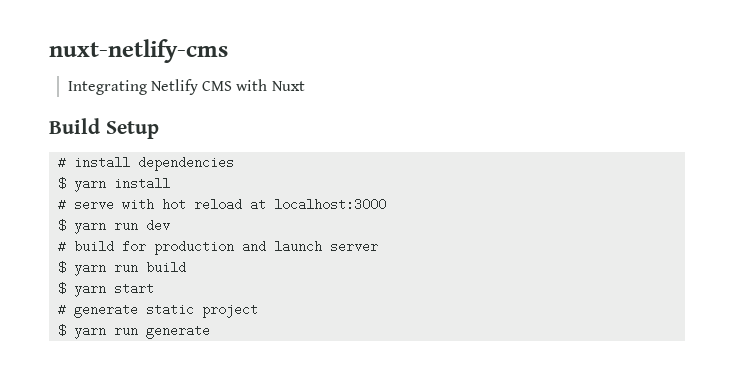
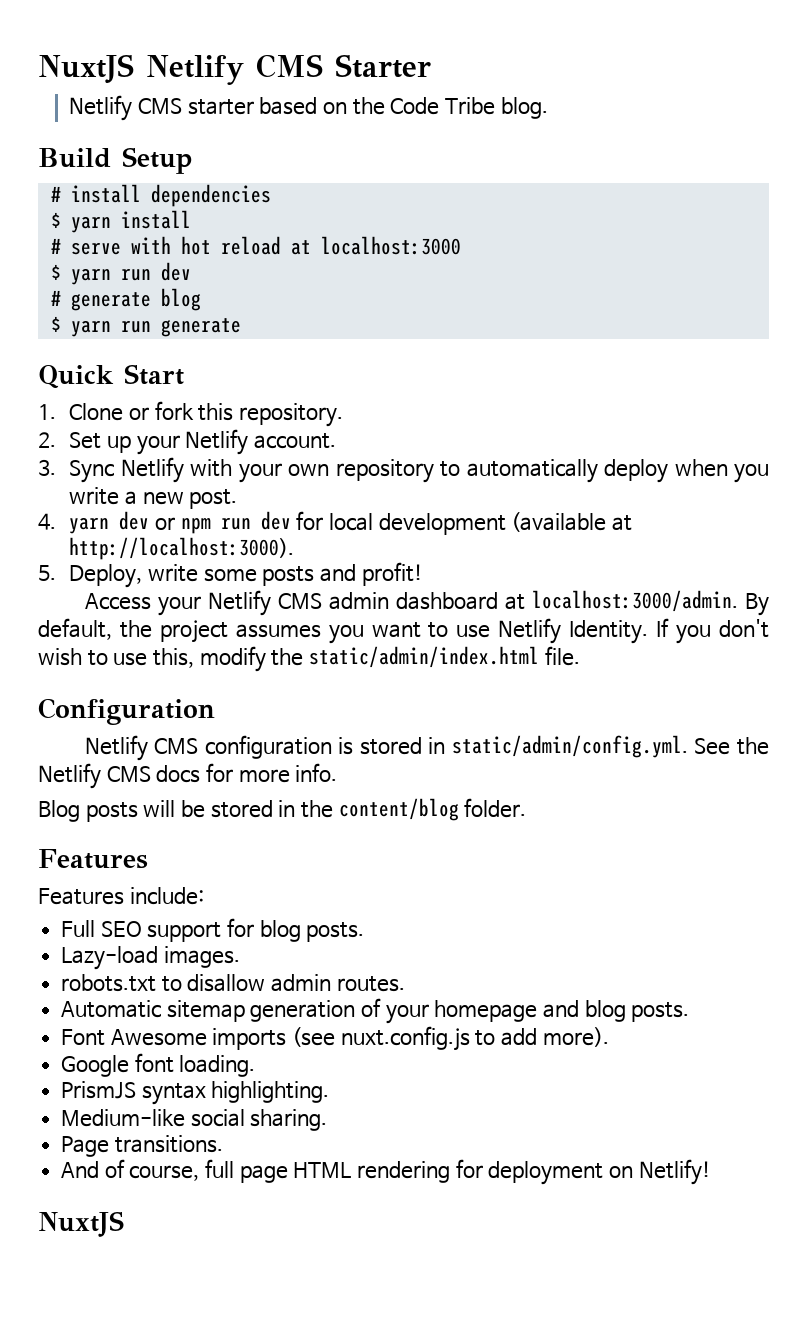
- nuxt-netlify-cms
- Integrating Netlify CMS with Nuxt
+ NuxtJS Netlify CMS Starter
+ Netlify CMS starter based on the Code Tribe blog.
- # build for production and launch server
- $ yarn run build
- $ yarn start
- # generate static project
+ # generate blog
+ Quick Start
+ 1. Clone or fork this repository.
+ 2. Set up your Netlify account.
+ 3. Sync Netlify with your own repository to automatically deploy when you write a new post.
+ 4. yarn dev or npm run dev for local development (available at http://localhost:3000).
+ 5. Deploy, write some posts and profit!
+ Access your Netlify CMS admin dashboard at localhost:3000/admin. By default, the project assumes you want to use Netlify Identity. If you don't wish to use this, modify the static/admin/index.html file.
+ Configuration
+ Netlify CMS configuration is stored in static/admin/config.yml. See the Netlify CMS docs for more info.
+ Blog posts will be stored in the content/blog folder.
+ Features
+ Features include:
+ Full SEO support for blog posts.
+ Lazy-load images.
+ robots.txt to disallow admin routes.
+ Automatic sitemap generation of your homepage and blog posts.
+ Font Awesome imports (see nuxt.config.js to add more).
+ Google font loading.
+ PrismJS syntax highlighting.
+ Medium-like social sharing.
+ Page transitions.
+ And of course, full page HTML rendering for deployment on Netlify!
+ NuxtJS

